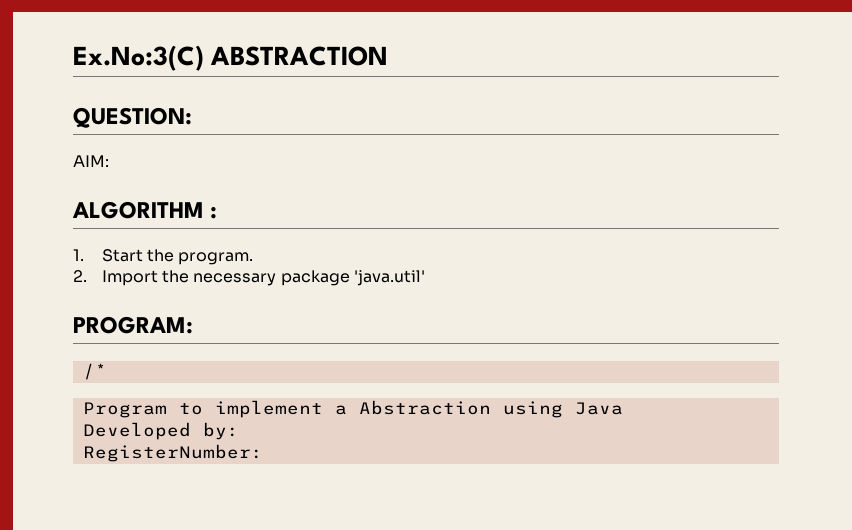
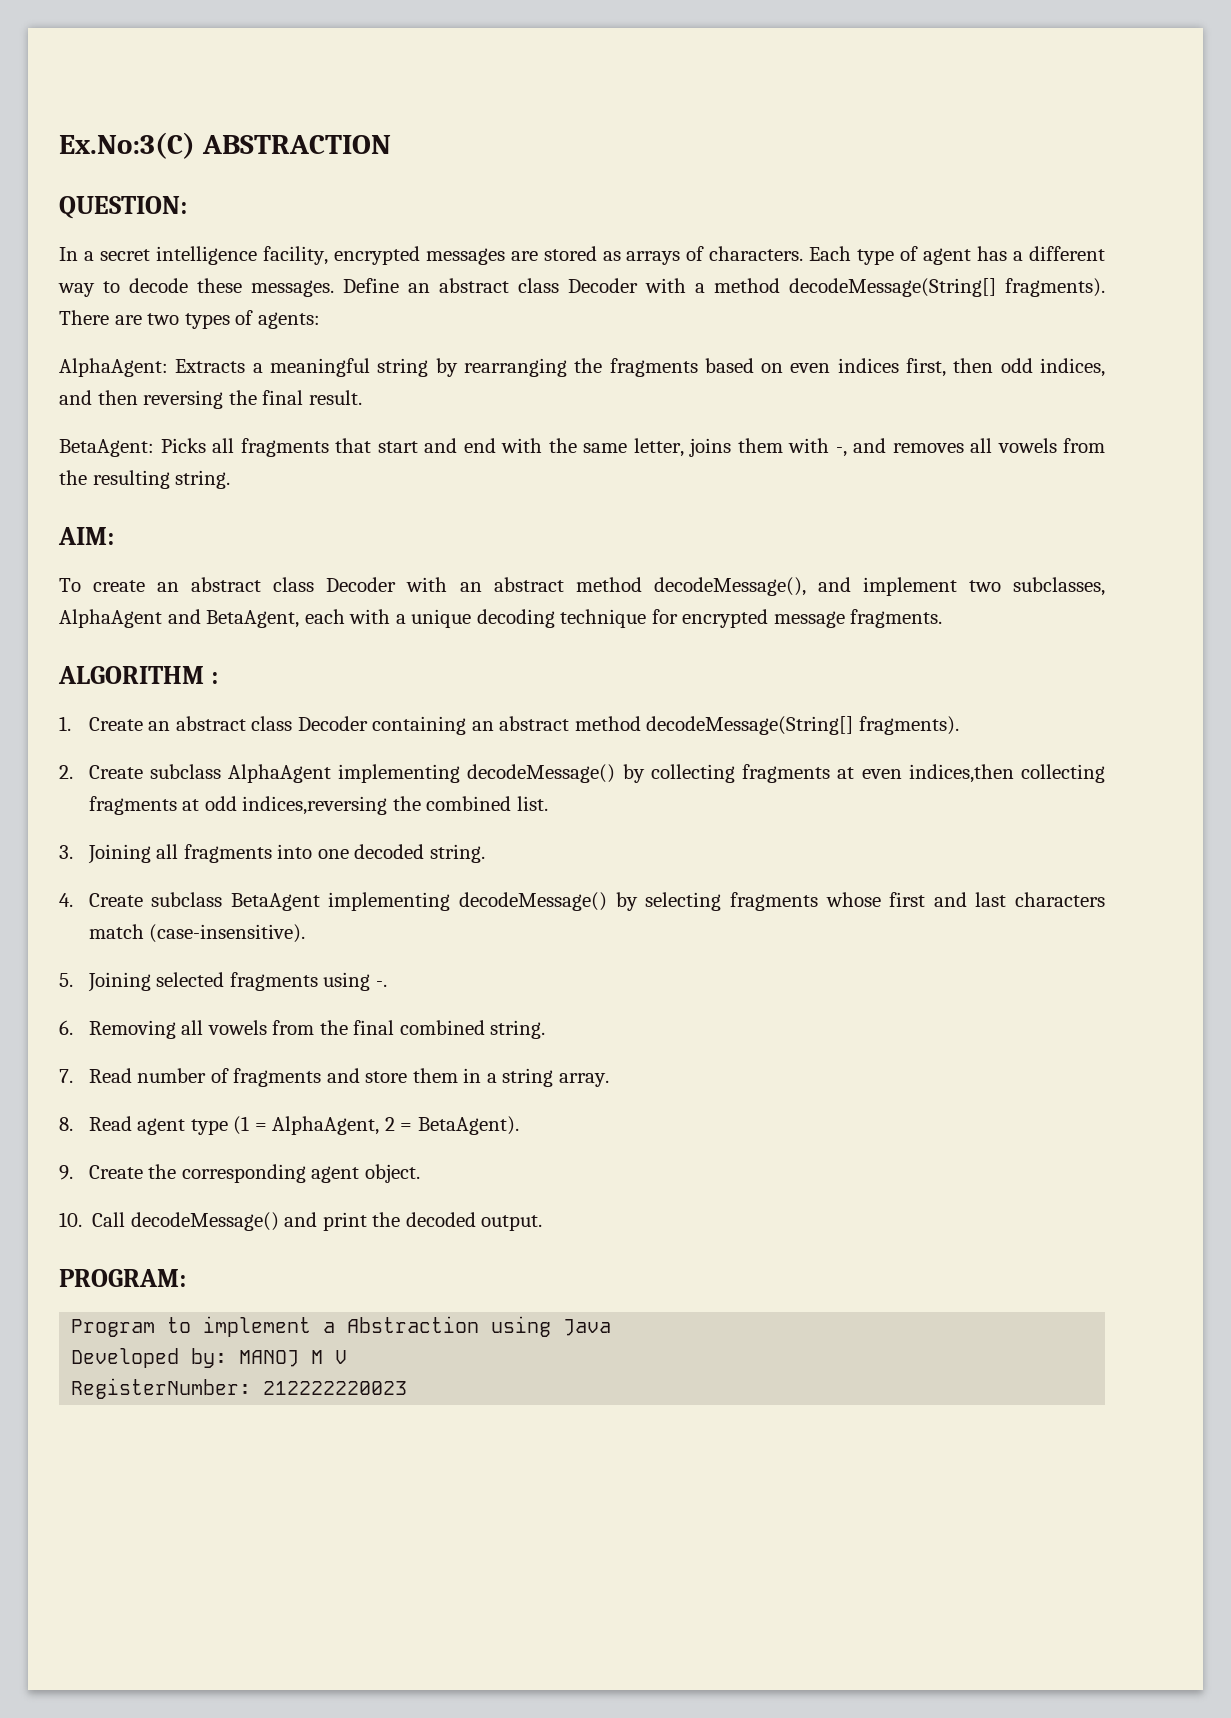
+ In a secret intelligence facility, encrypted messages are stored as arrays of characters. Each type of agent has a different way to decode these messages. Define an abstract class Decoder with a method decodeMessage(String[] fragments). There are two types of agents:
+ AlphaAgent: Extracts a meaningful string by rearranging the fragments based on even indices first, then odd indices, and then reversing the final result.
+ BetaAgent: Picks all fragments that start and end with the same letter, joins them with -, and removes all vowels from the resulting string.
  AIM:
+ To create an abstract class Decoder with an abstract method decodeMessage(), and implement two subclasses, AlphaAgent and BetaAgent, each with a unique decoding technique for encrypted message fragments.
  ALGORITHM :
- 1. Start the program.
- 2. Import the necessary package 'java.util'
+ 1. Create an abstract class Decoder containing an abstract method decodeMessage(String[] fragments).
+ 2. Create subclass AlphaAgent implementing decodeMessage() by collecting fragments at even indices,then collecting fragments at odd indices,reversing the combined list.
+ 3. Joining all fragments into one decoded string.
+ 4. Create subclass BetaAgent implementing decodeMessage() by selecting fragments whose first and last characters match (case-insensitive).
+ 5. Joining selected fragments using -.
+ 6. Removing all vowels from the final combined string.
+ 7. Read number of fragments and store them in a string array.
+ 8. Read agent type (1 = AlphaAgent, 2 = BetaAgent).
+ 9. Create the corresponding agent object.
+ 10. Call decodeMessage() and print the decoded output.
- /*
- Developed by:
+ Developed by: MANOJ M V
- RegisterNumber:
+ RegisterNumber: 212222220023

